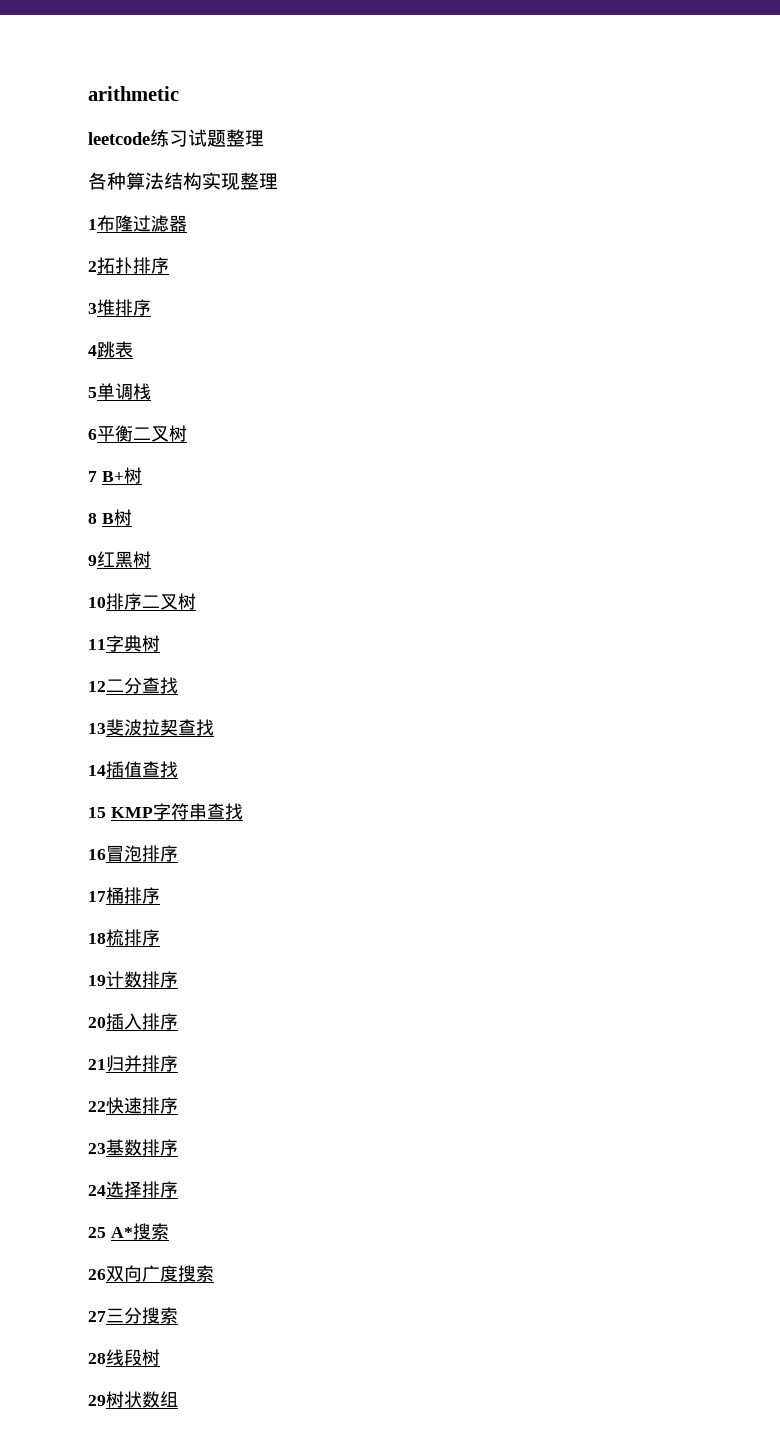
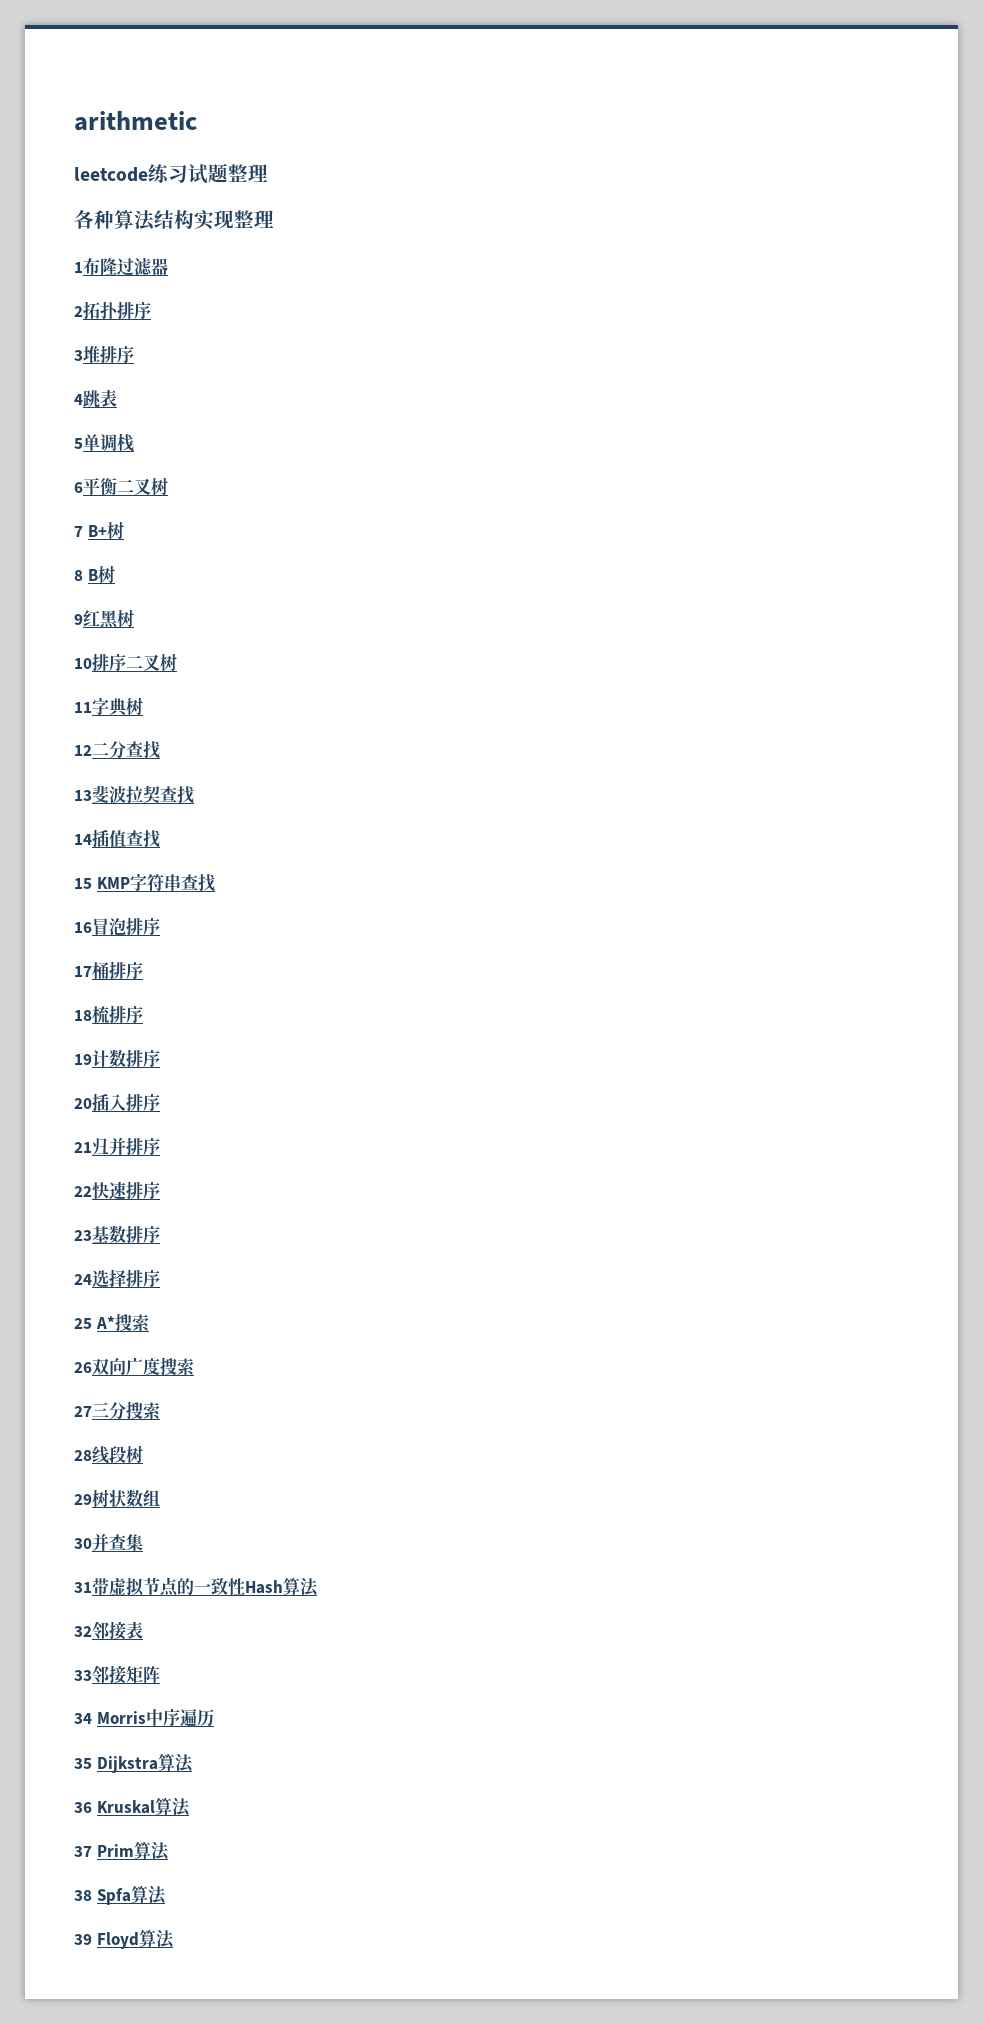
+ 30并查集
+ 31带虚拟节点的一致性Hash算法
+ 32邻接表
+ 33邻接矩阵
+ 34 Morris中序遍历
+ 35 Dijkstra算法
+ 36 Kruskal算法
+ 37 Prim算法
+ 38 Spfa算法
+ 39 Floyd算法

